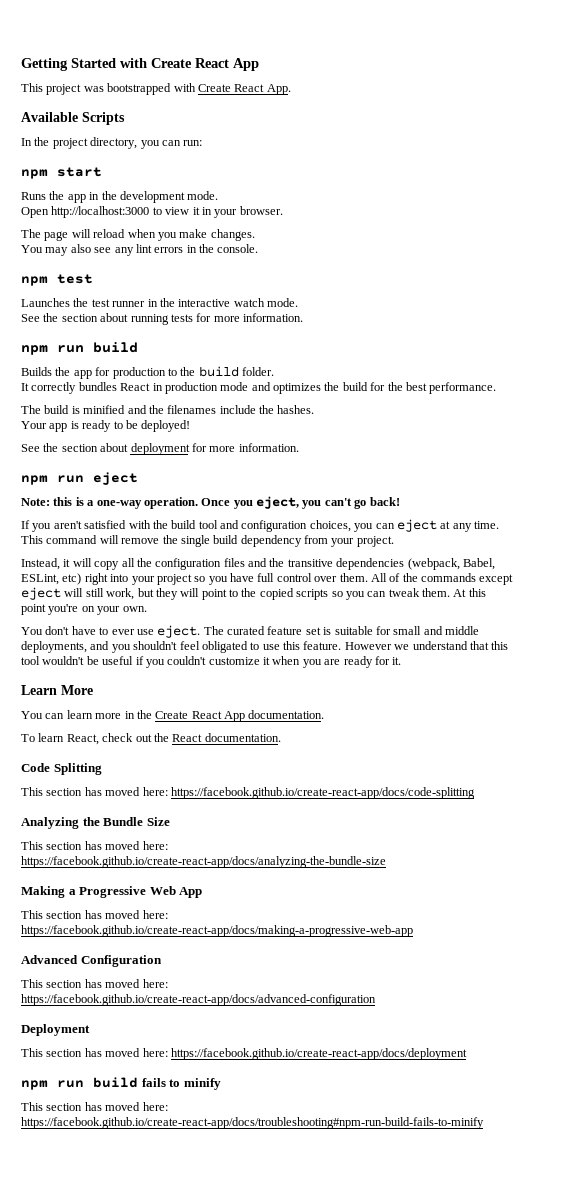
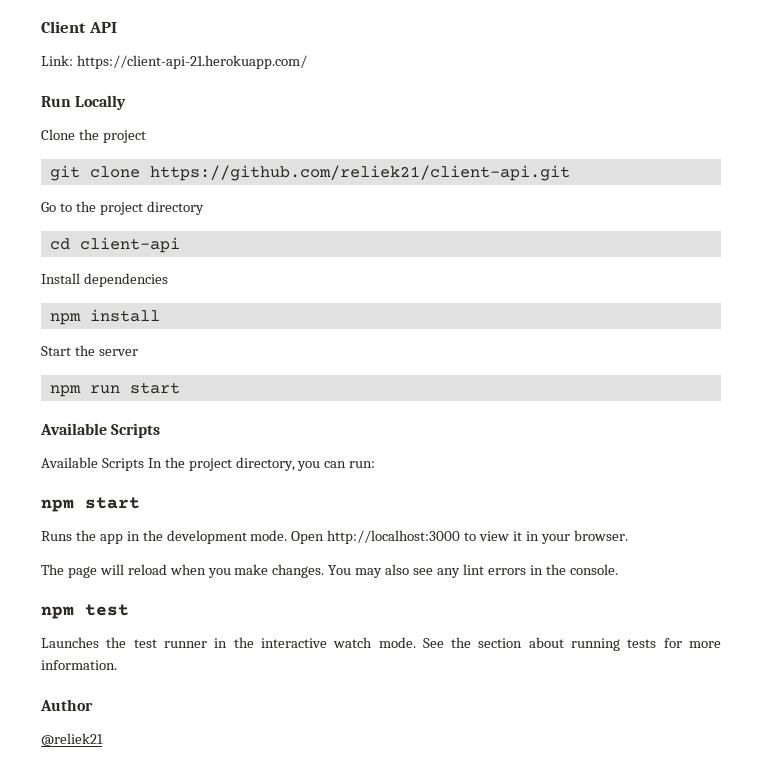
- Getting Started with Create React App
- This project was bootstrapped with Create React App.
+ Client API
+ Link: https://client-api-21.herokuapp.com/
+ Run Locally
+ Clone the project
+ git clone https://github.com/reliek21/client-api.git
+ Go to the project directory
+ cd client-api
+ Install dependencies
+ npm install
+ Start the server
+ npm run start
- In the project directory, you can run:
+ Available Scripts In the project directory, you can run:
- Runs the app in the development mode.
- Open http://localhost:3000 to view it in your browser.
+ Runs the app in the development mode. Open http://localhost:3000 to view it in your browser.
- The page will reload when you make changes.
- You may also see any lint errors in the console.
+ The page will reload when you make changes. You may also see any lint errors in the console.
- Launches the test runner in the interactive watch mode.
- See the section about running tests for more information.
- npm run build
- Builds the app for production to the build folder.
- It correctly bundles React in production mode and optimizes the build for the best performance.
- The build is minified and the filenames include the hashes.
- Your app is ready to be deployed!
- See the section about deployment for more information.
- npm run eject
- Note: this is a one-way operation. Once you eject, you can't go back!
- If you aren't satisfied with the build tool and configuration choices, you can eject at any time. This command will remove the single build dependency from your project.
- Instead, it will copy all the configuration files and the transitive dependencies (webpack, Babel, ESLint, etc) right into your project so you have full control over them. All of the commands except eject will still work, but they will point to the copied scripts so you can tweak them. At this point you're on your own.
- You don't have to ever use eject. The curated feature set is suitable for small and middle deployments, and you shouldn't feel obligated to use this feature. However we understand that this tool wouldn't be useful if you couldn't customize it when you are ready for it.
- Learn More
- You can learn more in the Create React App documentation.
- To learn React, check out the React documentation.
- Code Splitting
- This section has moved here: https://facebook.github.io/create-react-app/docs/code-splitting
- Analyzing the Bundle Size
- This section has moved here: https://facebook.github.io/create-react-app/docs/analyzing-the-bundle-size
- Making a Progressive Web App
- This section has moved here: https://facebook.github.io/create-react-app/docs/making-a-progressive-web-app
- Advanced Configuration
- This section has moved here: https://facebook.github.io/create-react-app/docs/advanced-configuration
- Deployment
- This section has moved here: https://facebook.github.io/create-react-app/docs/deployment
- npm run build fails to minify
- This section has moved here: https://facebook.github.io/create-react-app/docs/troubleshooting#npm-run-build-fails-to-minify
+ Launches the test runner in the interactive watch mode. See the section about running tests for more information.
+ Author
+ @reliek21

